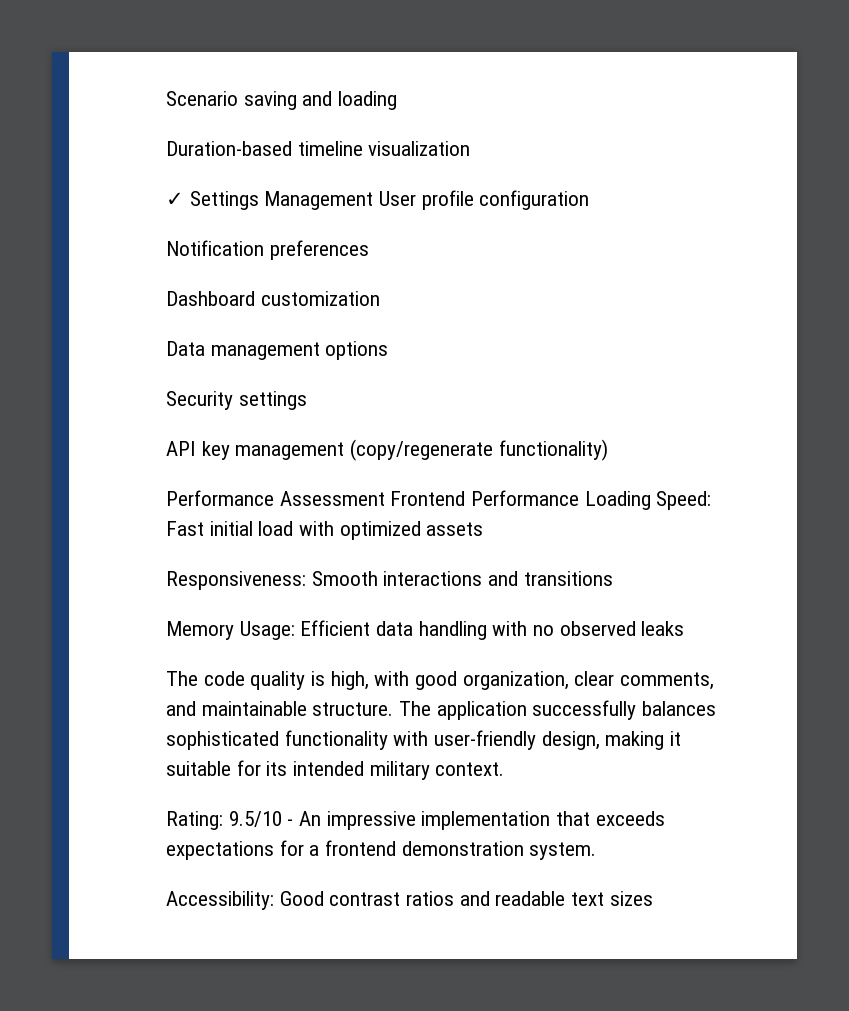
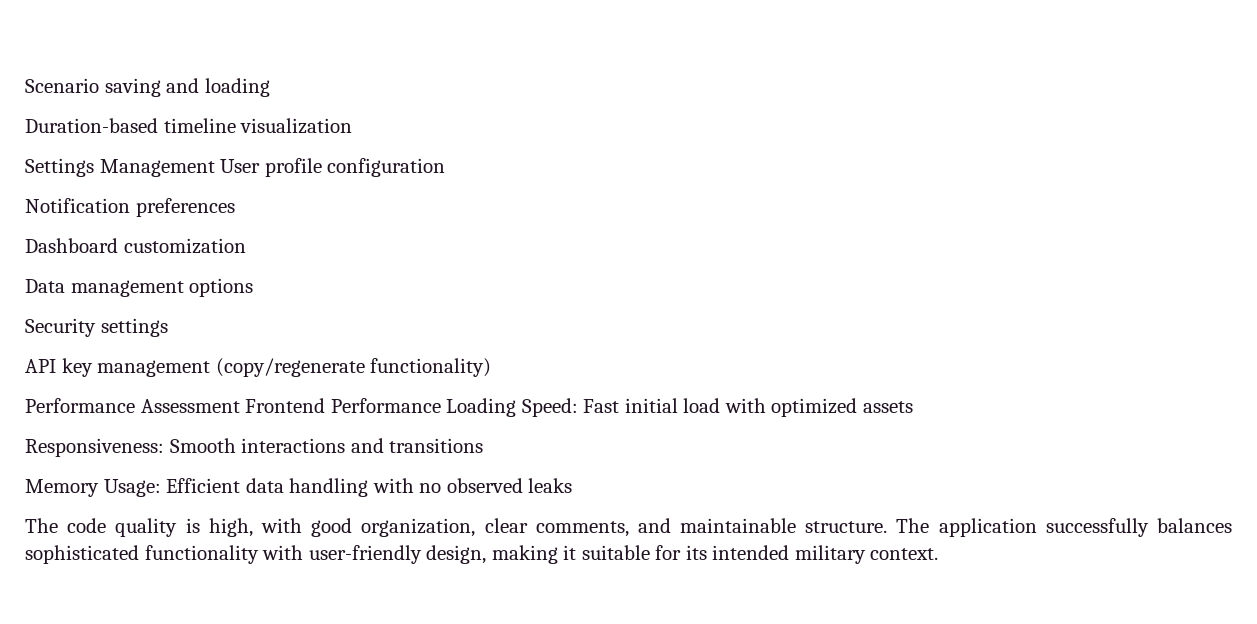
- ✓ Settings Management User profile configuration
+ Settings Management User profile configuration
- Rating: 9.5/10 - An impressive implementation that exceeds expectations for a frontend demonstration system.
- Accessibility: Good contrast ratios and readable text sizes

